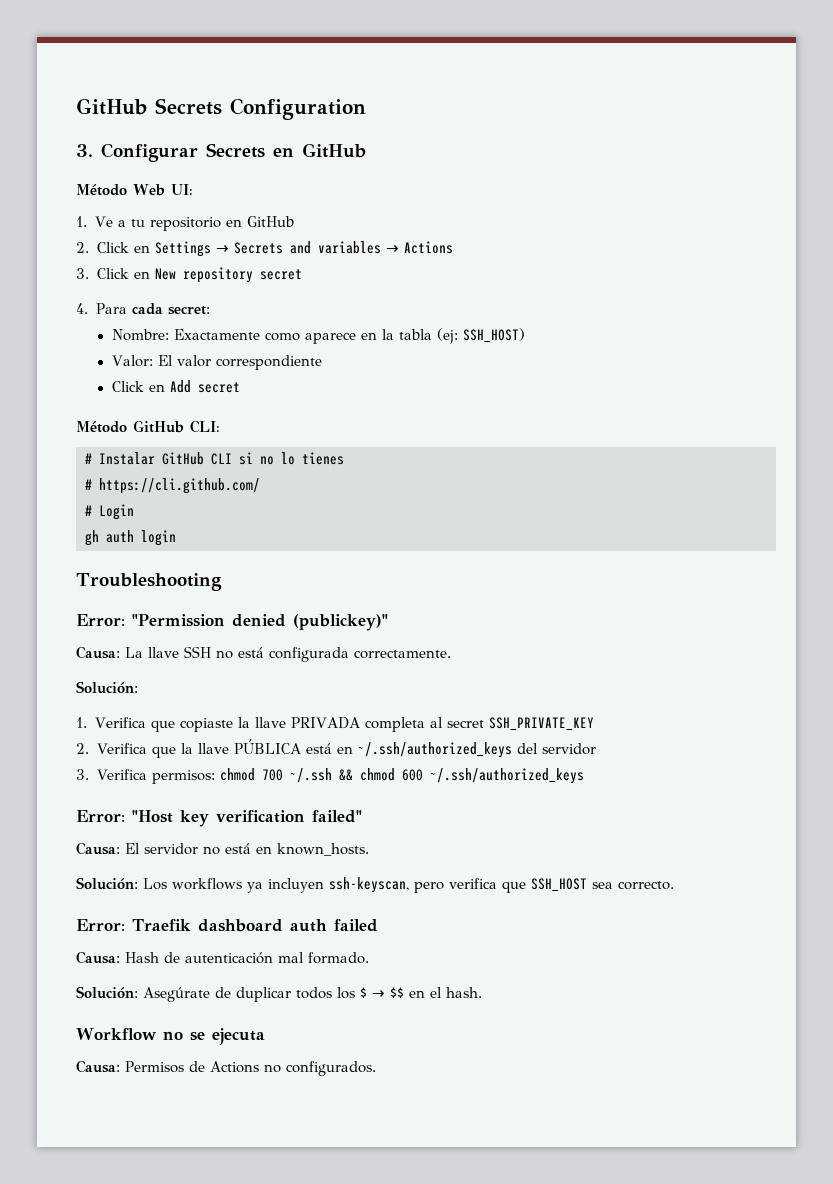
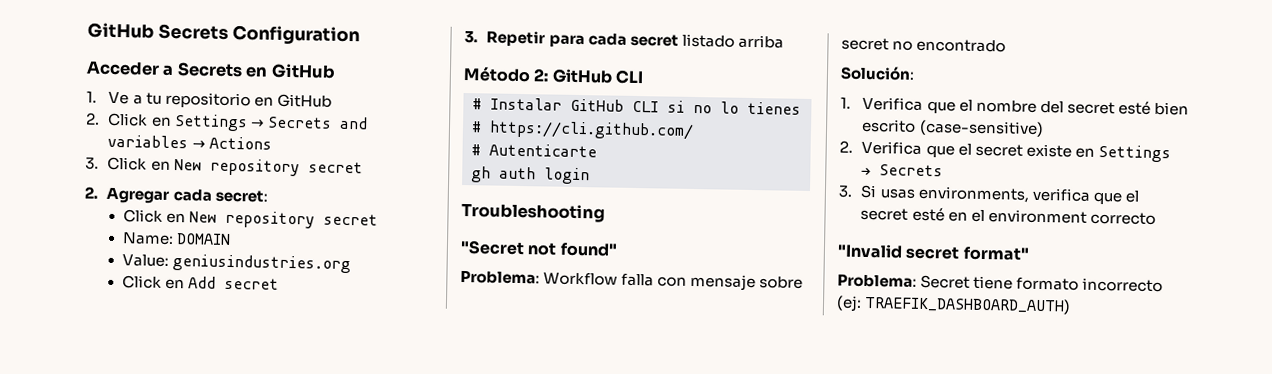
- 3. Configurar Secrets en GitHub
+ Acceder a Secrets en GitHub
- Método Web UI:
- 4. Para cada secret:
- Nombre: Exactamente como aparece en la tabla (ej: SSH_HOST)
- Valor: El valor correspondiente
+ 2. Agregar cada secret:
+ Click en New repository secret
+ Name: DOMAIN
+ Value: geniusindustries.org
  Click en Add secret
- Método GitHub CLI:
+ 3. Repetir para cada secret listado arriba
+ Método 2: GitHub CLI
- # Login
+ # Autenticarte
- Error: "Permission denied (publickey)"
- Causa: La llave SSH no está configurada correctamente.
+ "Secret not found"
+ Problema: Workflow falla con mensaje sobre secret no encontrado
  Solución:
- 1. Verifica que copiaste la llave PRIVADA completa al secret SSH_PRIVATE_KEY
- 2. Verifica que la llave PÚBLICA está en ~/.ssh/authorized_keys del servidor
- 3. Verifica permisos: chmod 700 ~/.ssh && chmod 600 ~/.ssh/authorized_keys
- Error: "Host key verification failed"
- Causa: El servidor no está en known_hosts.
- Solución: Los workflows ya incluyen ssh-keyscan, pero verifica que SSH_HOST sea correcto.
- Error: Traefik dashboard auth failed
- Causa: Hash de autenticación mal formado.
- Solución: Asegúrate de duplicar todos los $ → $$ en el hash.
- Workflow no se ejecuta
- Causa: Permisos de Actions no configurados.
+ 1. Verifica que el nombre del secret esté bien escrito (case-sensitive)
+ 2. Verifica que el secret existe en Settings → Secrets
+ 3. Si usas environments, verifica que el secret esté en el environment correcto
+ "Invalid secret format"
+ Problema: Secret tiene formato incorrecto (ej: TRAEFIK_DASHBOARD_AUTH)

